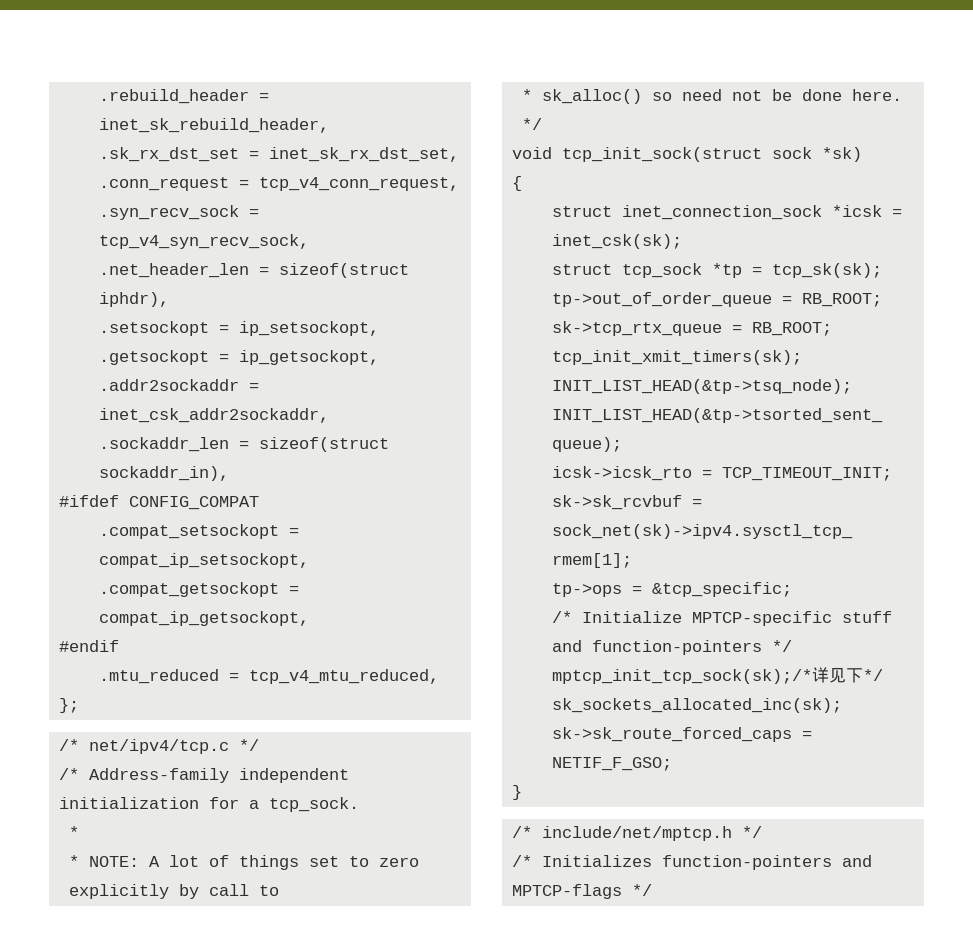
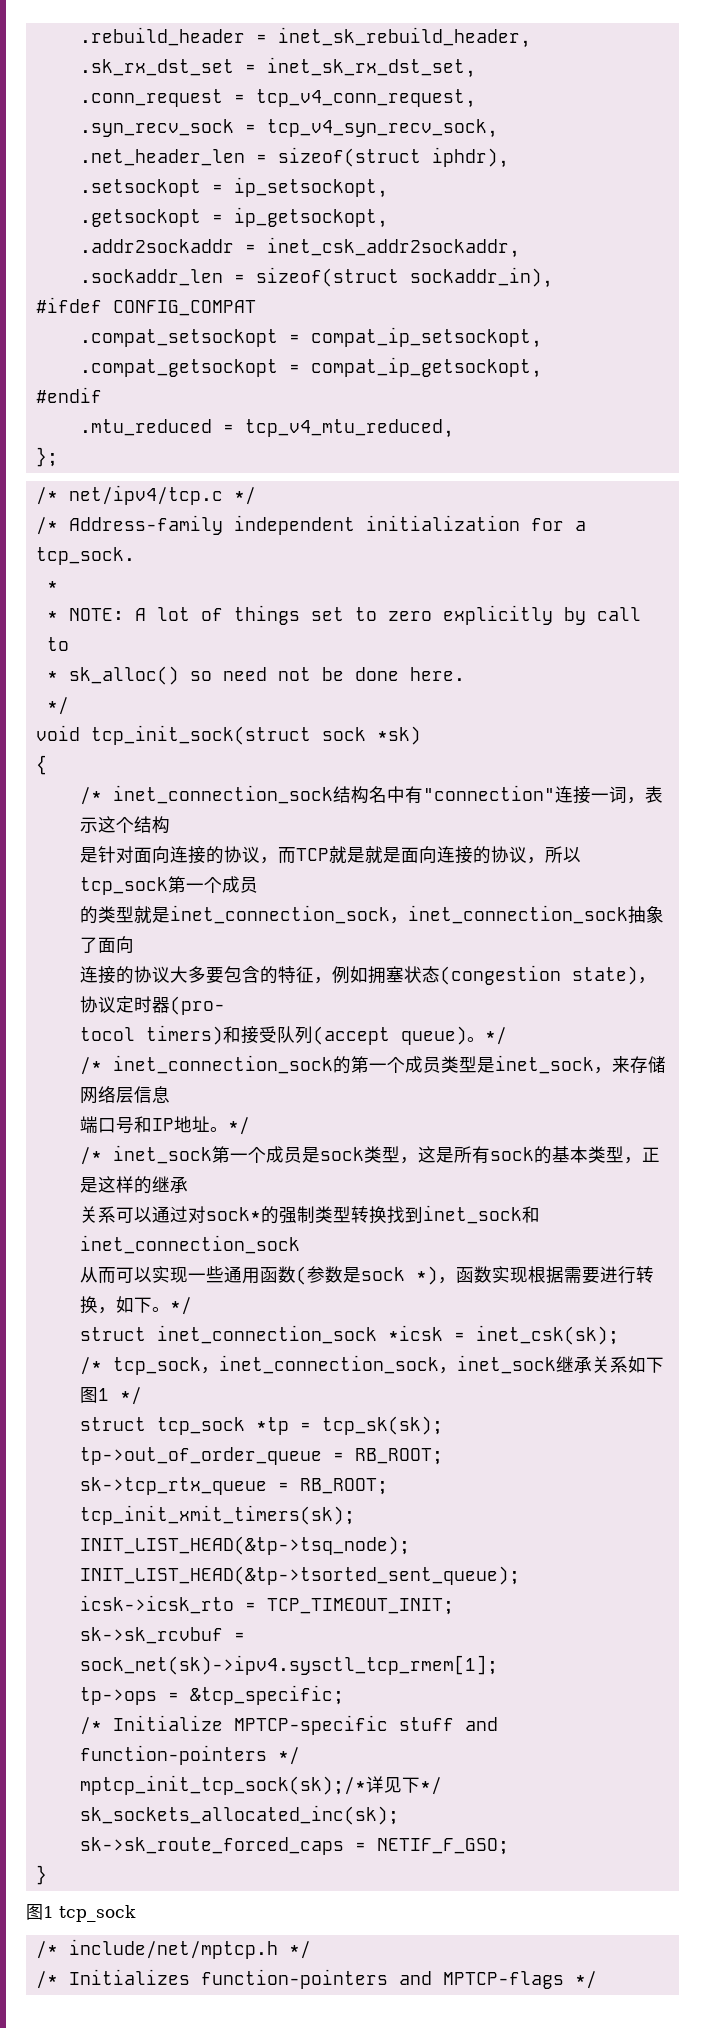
+ /* inet_connection_sock结构名中有"connection"连接一词，表示这个结构
+ 是针对面向连接的协议，而TCP就是就是面向连接的协议，所以tcp_sock第一个成员
+ 的类型就是inet_connection_sock，inet_connection_sock抽象了面向
+ 连接的协议大多要包含的特征，例如拥塞状态(congestion state)，协议定时器(pro-
+ tocol timers)和接受队列(accept queue)。*/
+ /* inet_connection_sock的第一个成员类型是inet_sock，来存储网络层信息
+ 端口号和IP地址。*/
+ /* inet_sock第一个成员是sock类型，这是所有sock的基本类型，正是这样的继承
+ 关系可以通过对sock*的强制类型转换找到inet_sock和inet_connection_sock
+ 从而可以实现一些通用函数(参数是sock *)，函数实现根据需要进行转换，如下。*/
+ /* tcp_sock，inet_connection_sock，inet_sock继承关系如下图1 */
+ 图1 tcp_sock

